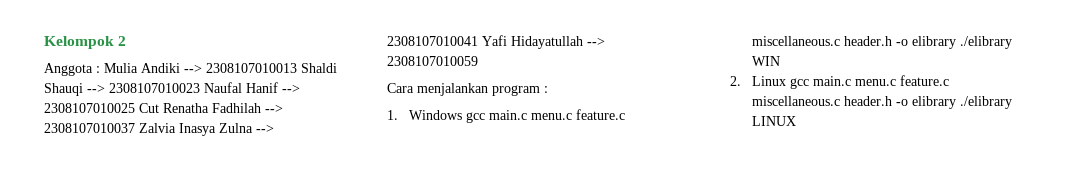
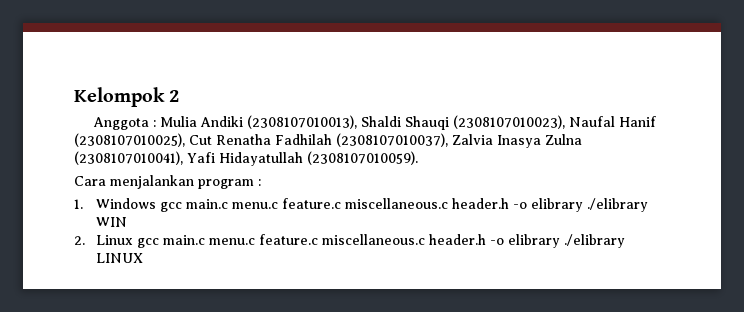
- Anggota : Mulia Andiki --> 2308107010013 Shaldi Shauqi --> 2308107010023 Naufal Hanif --> 2308107010025 Cut Renatha Fadhilah --> 2308107010037 Zalvia Inasya Zulna --> 2308107010041 Yafi Hidayatullah --> 2308107010059
+ Anggota : Mulia Andiki (2308107010013), Shaldi Shauqi (2308107010023), Naufal Hanif (2308107010025), Cut Renatha Fadhilah (2308107010037), Zalvia Inasya Zulna (2308107010041), Yafi Hidayatullah (2308107010059).

